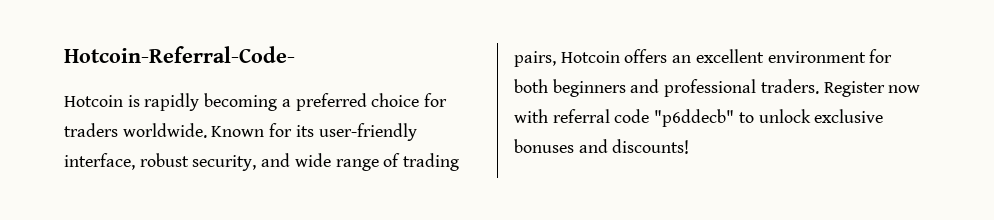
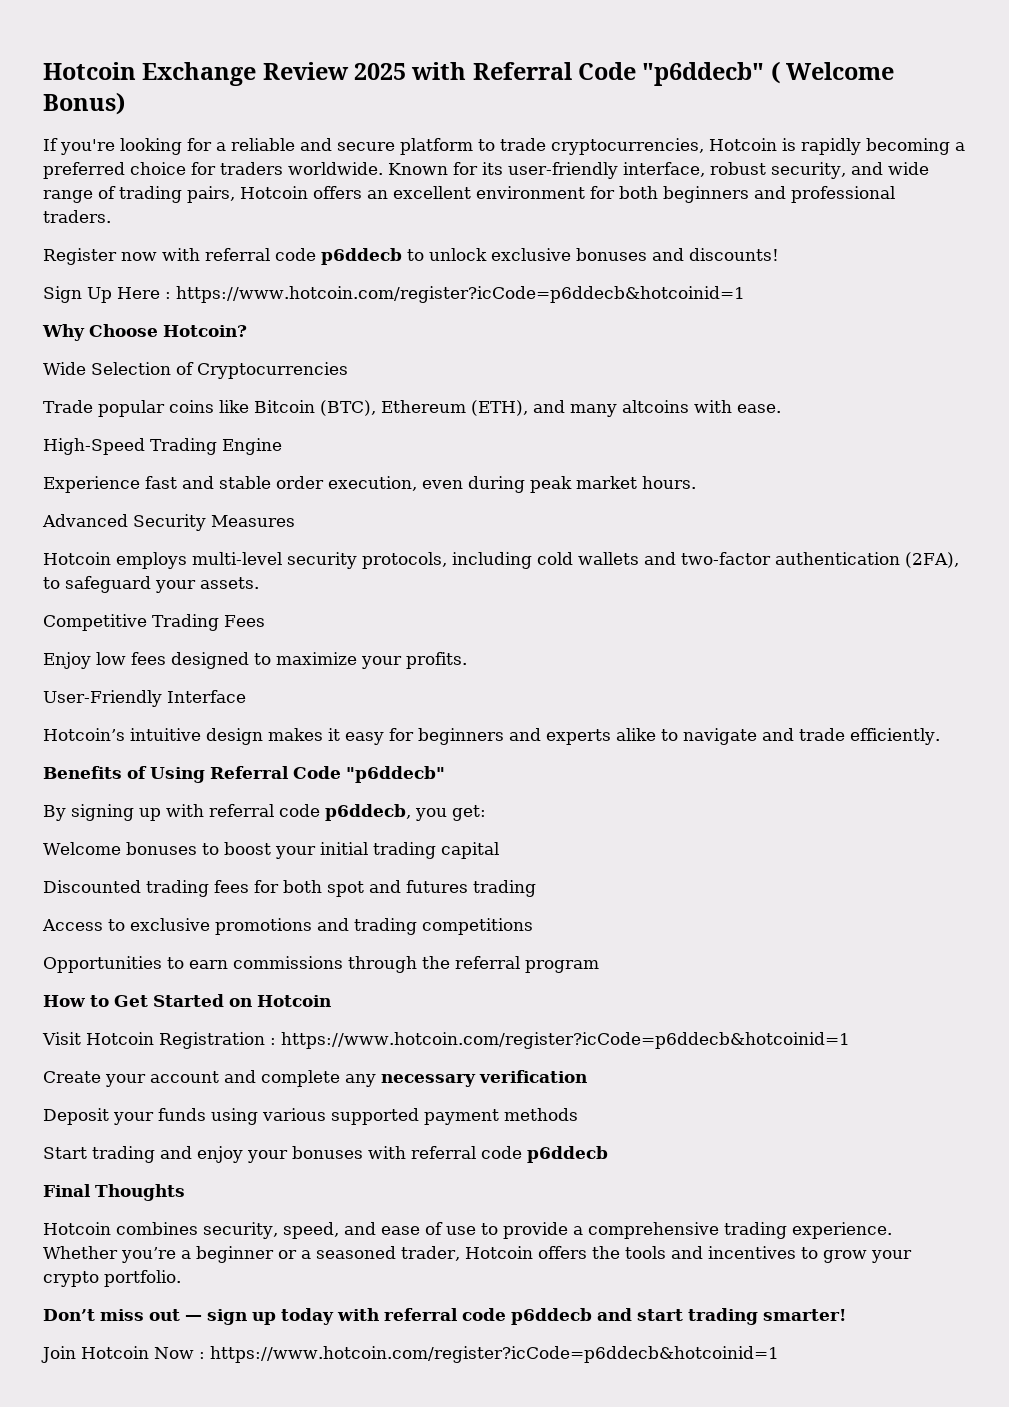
- Hotcoin-Referral-Code-
- Hotcoin is rapidly becoming a preferred choice for traders worldwide.
+ Hotcoin Exchange Review 2025 with Referral Code "p6ddecb" ( Welcome Bonus)
+ If you're looking for a reliable and secure platform to trade cryptocurrencies, Hotcoin is rapidly becoming a preferred choice for traders worldwide.
- Known for its user-friendly interface, robust security, and wide range of trading pairs, Hotcoin offers an excellent environment for both beginners and professional traders. Register now with referral code "p6ddecb" to unlock exclusive bonuses and discounts!
+ Known for its user-friendly interface, robust security, and wide range of trading pairs, Hotcoin offers an excellent environment for both beginners and professional traders.
+ Register now with referral code p6ddecb to unlock exclusive bonuses and discounts!
+ Sign Up Here : https://www.hotcoin.com/register?icCode=p6ddecb&hotcoinid=1
+ Why Choose Hotcoin?
+ Wide Selection of Cryptocurrencies
+ Trade popular coins like Bitcoin (BTC), Ethereum (ETH), and many altcoins with ease.
+ High-Speed Trading Engine
+ Experience fast and stable order execution, even during peak market hours.
+ Advanced Security Measures
+ Hotcoin employs multi-level security protocols, including cold wallets and two-factor authentication (2FA), to safeguard your assets.
+ Competitive Trading Fees
+ Enjoy low fees designed to maximize your profits.
+ User-Friendly Interface
+ Hotcoin’s intuitive design makes it easy for beginners and experts alike to navigate and trade efficiently.
+ Benefits of Using Referral Code "p6ddecb"
+ By signing up with referral code p6ddecb, you get:
+ Welcome bonuses to boost your initial trading capital
+ Discounted trading fees for both spot and futures trading
+ Access to exclusive promotions and trading competitions
+ Opportunities to earn commissions through the referral program
+ How to Get Started on Hotcoin
+ Visit Hotcoin Registration : https://www.hotcoin.com/register?icCode=p6ddecb&hotcoinid=1
+ Create your account and complete any necessary verification
+ Deposit your funds using various supported payment methods
+ Start trading and enjoy your bonuses with referral code p6ddecb
+ Final Thoughts
+ Hotcoin combines security, speed, and ease of use to provide a comprehensive trading experience. Whether you’re a beginner or a seasoned trader, Hotcoin offers the tools and incentives to grow your crypto portfolio.
+ Don’t miss out — sign up today with referral code p6ddecb and start trading smarter!
+ Join Hotcoin Now : https://www.hotcoin.com/register?icCode=p6ddecb&hotcoinid=1

